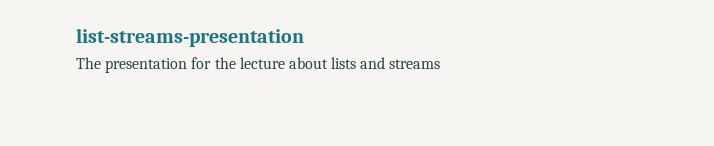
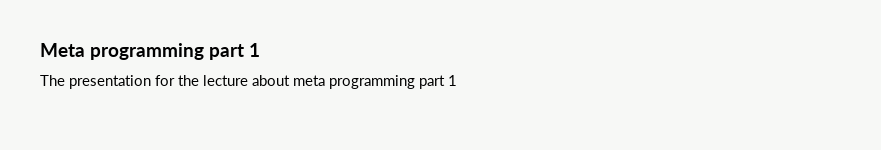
- list-streams-presentation
+ Meta programming part 1
- The presentation for the lecture about lists and streams
+ The presentation for the lecture about meta programming part 1

